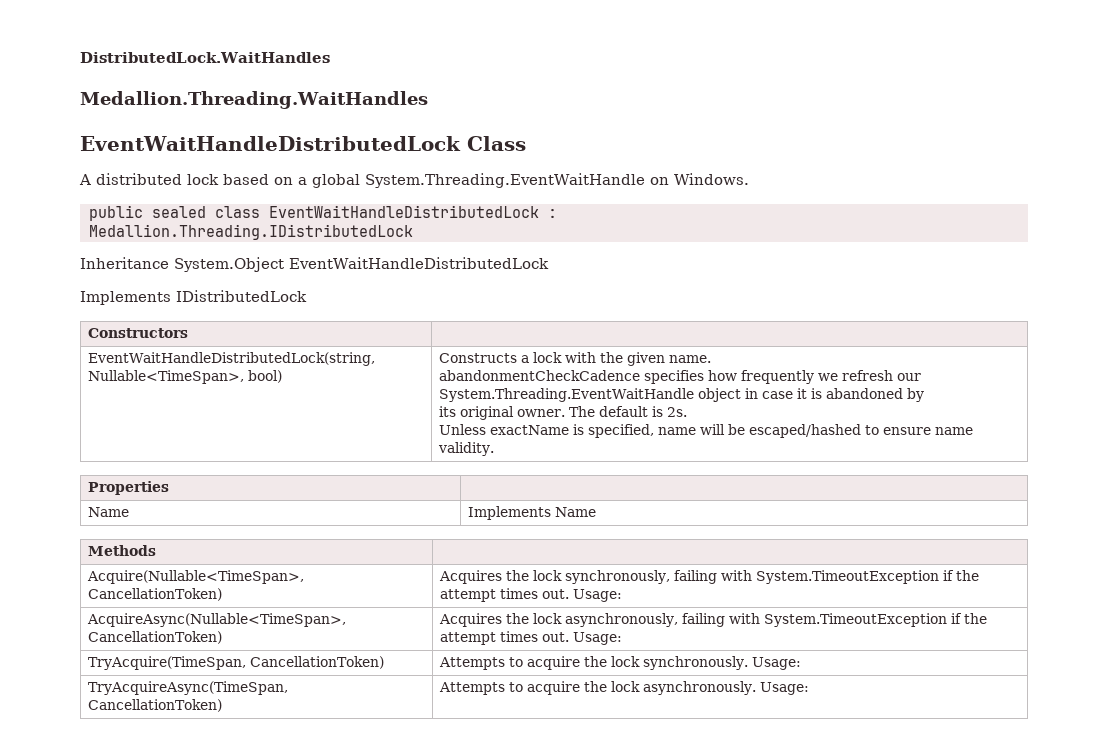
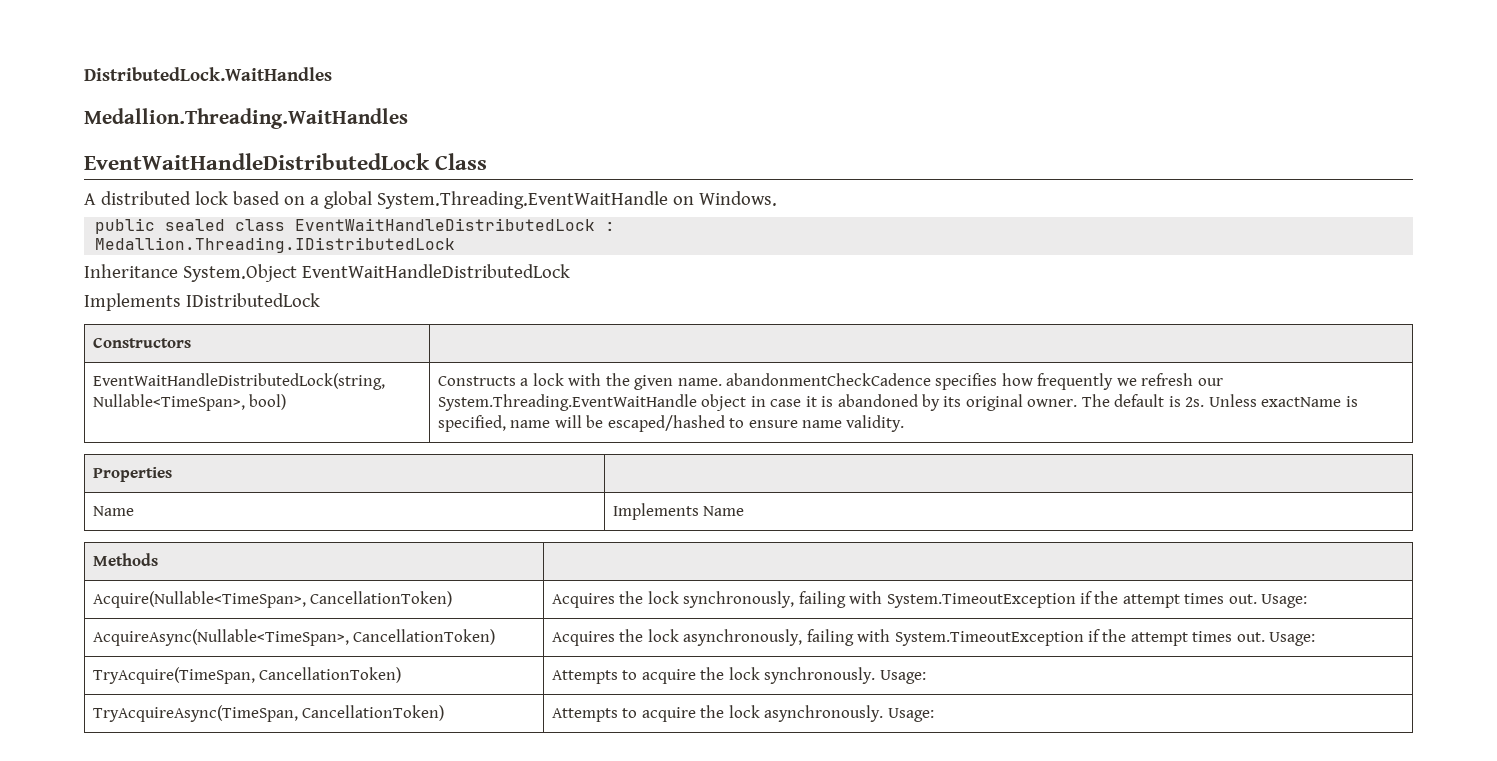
- Constructs a lock with the given name.
- abandonmentCheckCadence specifies how frequently we refresh our System.Threading.EventWaitHandle object in case it is abandoned by
- its original owner.
+ Constructs a lock with the given name. abandonmentCheckCadence specifies how frequently we refresh our System.Threading.EventWaitHandle object in case it is abandoned by its original owner.
- The default is 2s.
- Unless exactName is specified, name will be escaped/hashed to ensure name validity.
+ The default is 2s. Unless exactName is specified, name will be escaped/hashed to ensure name validity.

